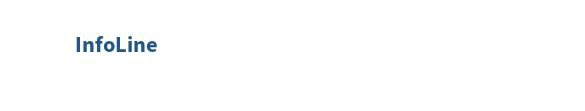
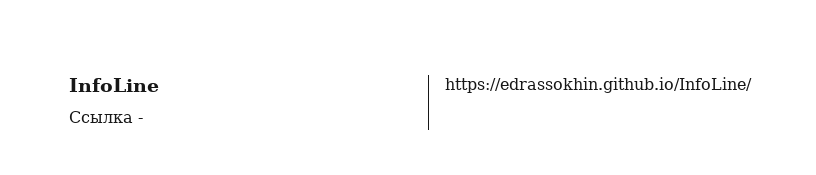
+ Ссылка - https://edrassokhin.github.io/InfoLine/

